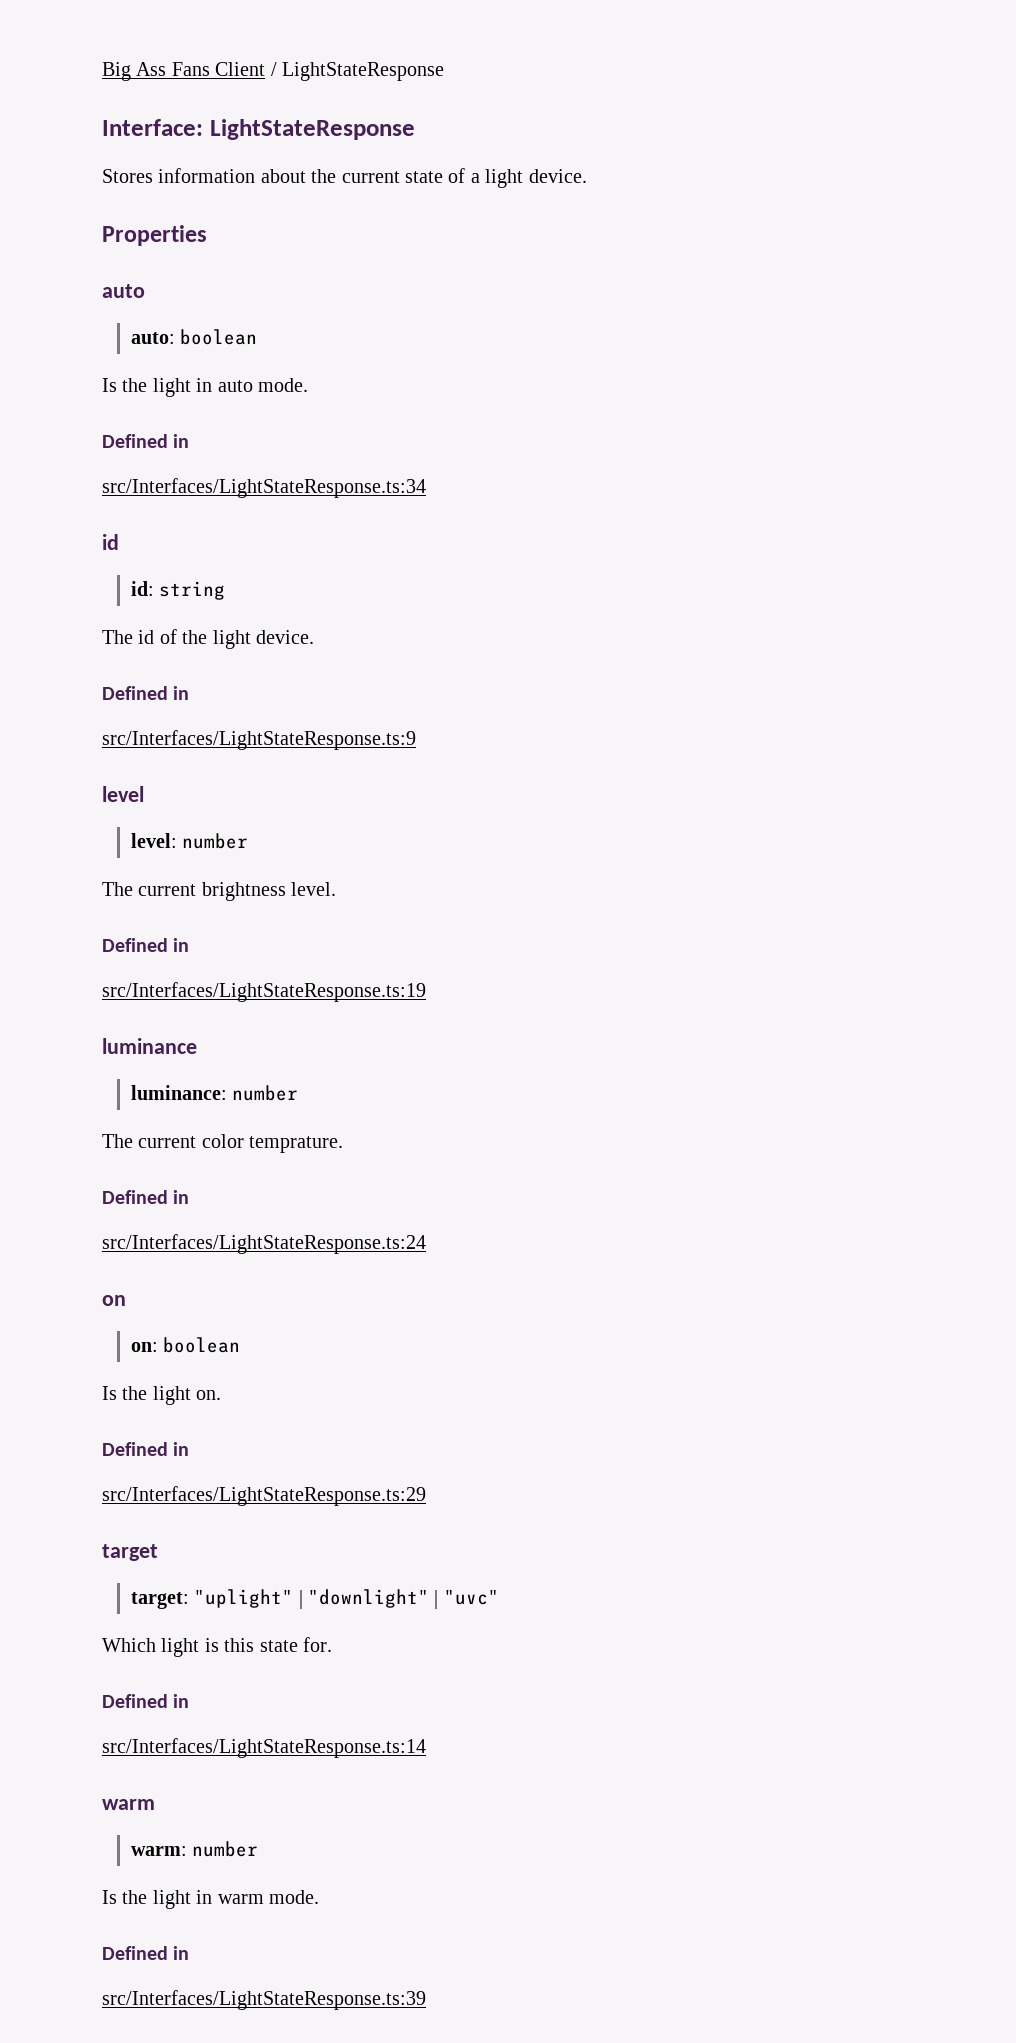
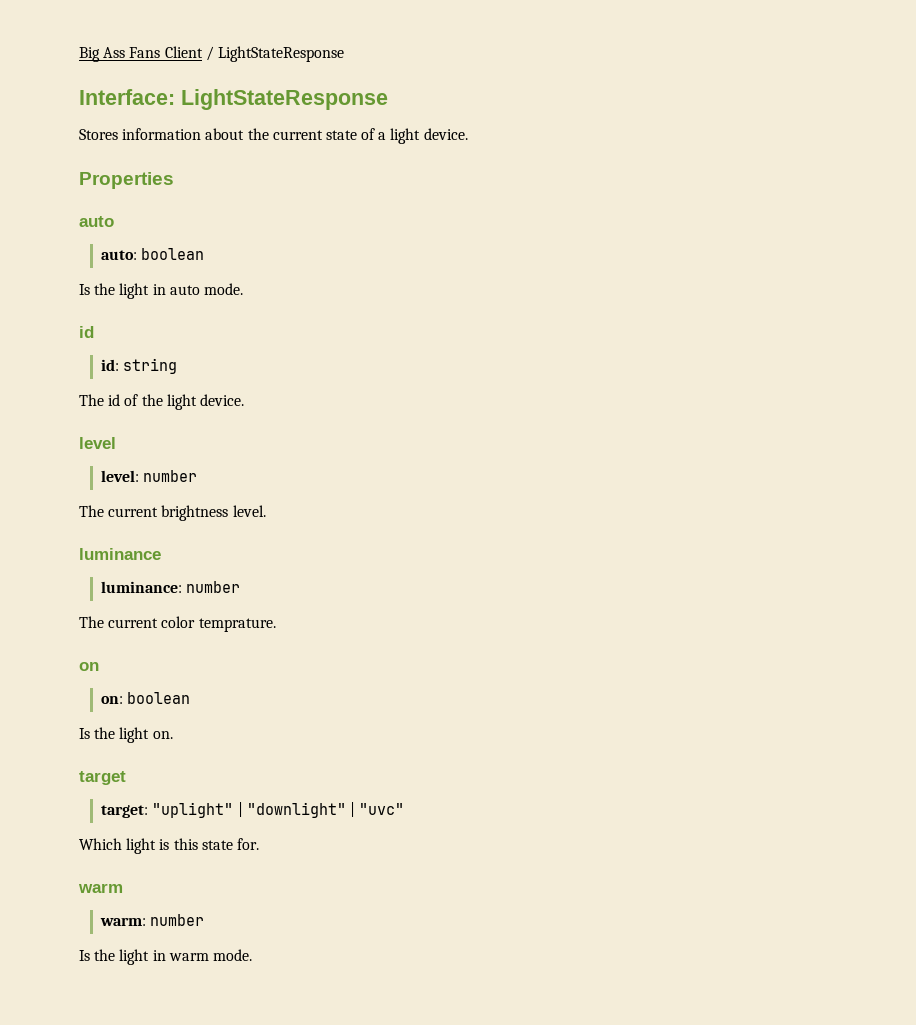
  Is the light in auto mode.
- Defined in
- src/Interfaces/LightStateResponse.ts:34
  The id of the light device.
- Defined in
- src/Interfaces/LightStateResponse.ts:9
  The current brightness level.
- Defined in
- src/Interfaces/LightStateResponse.ts:19
  The current color temprature.
- Defined in
- src/Interfaces/LightStateResponse.ts:24
  Is the light on.
- Defined in
- src/Interfaces/LightStateResponse.ts:29
  Which light is this state for.
- Defined in
- src/Interfaces/LightStateResponse.ts:14
  Is the light in warm mode.
- Defined in
- src/Interfaces/LightStateResponse.ts:39

